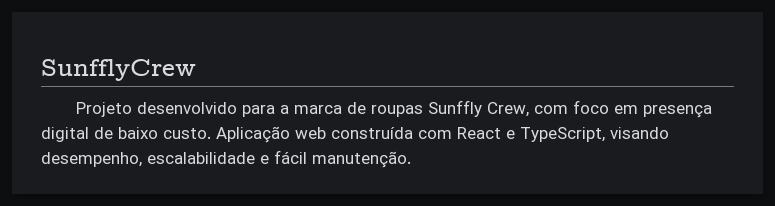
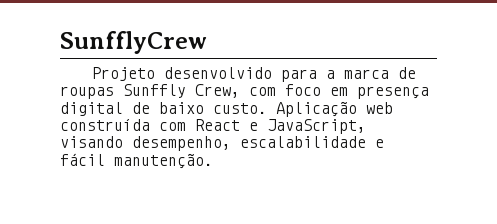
- Aplicação web construída com React e TypeScript, visando desempenho, escalabilidade e fácil manutenção.
+ Aplicação web construída com React e JavaScript, visando desempenho, escalabilidade e fácil manutenção.

